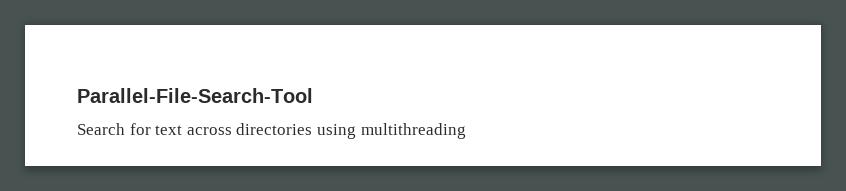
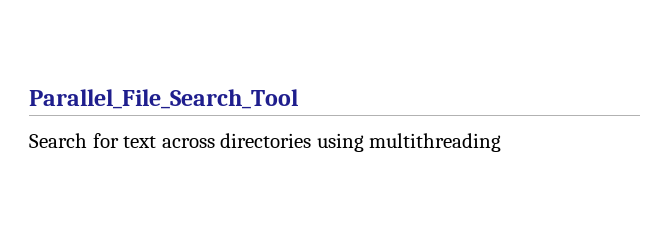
- Parallel-File-Search-Tool
+ Parallel_File_Search_Tool

